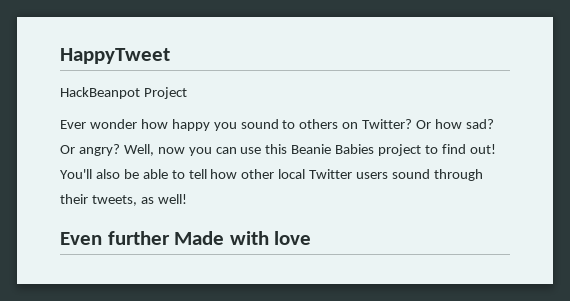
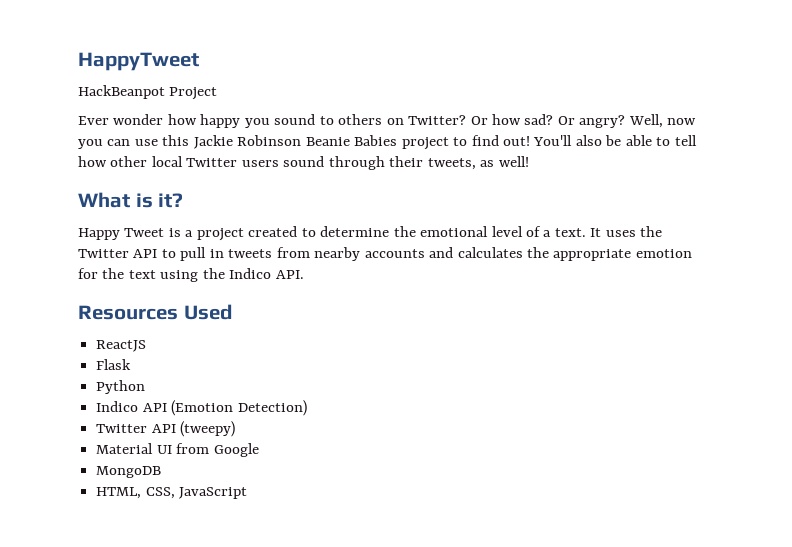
- Well, now you can use this Beanie Babies project to find out!
+ Well, now you can use this Jackie Robinson Beanie Babies project to find out!
- Even further Made with love
+ What is it?
+ Happy Tweet is a project created to determine the emotional level of a text. It uses the Twitter API to pull in tweets from nearby accounts and calculates the appropriate emotion for the text using the Indico API.
+ Resources Used
+ ReactJS
+ Flask
+ Python
+ Indico API (Emotion Detection)
+ Twitter API (tweepy)
+ Material UI from Google
+ MongoDB
+ HTML, CSS, JavaScript

